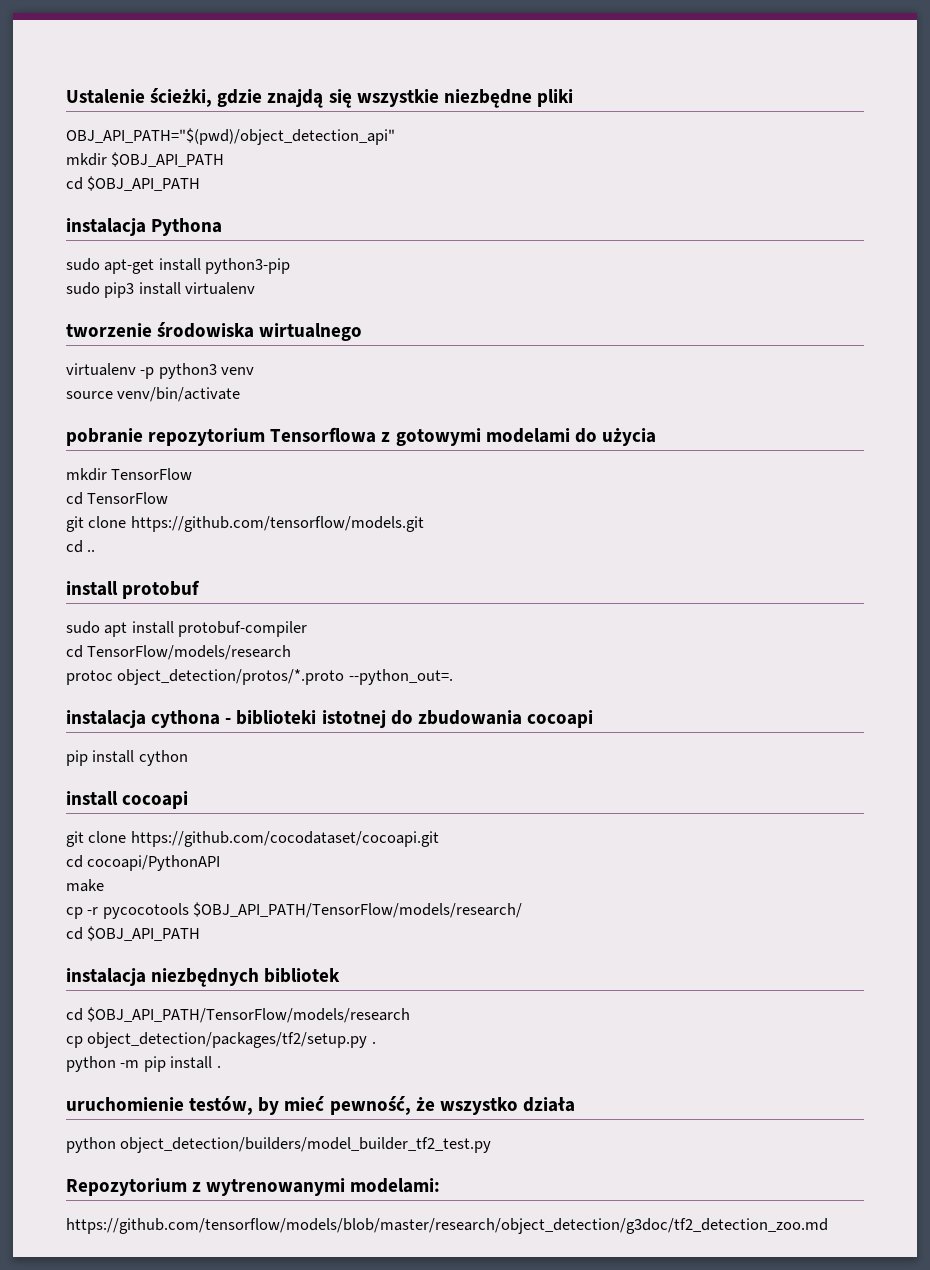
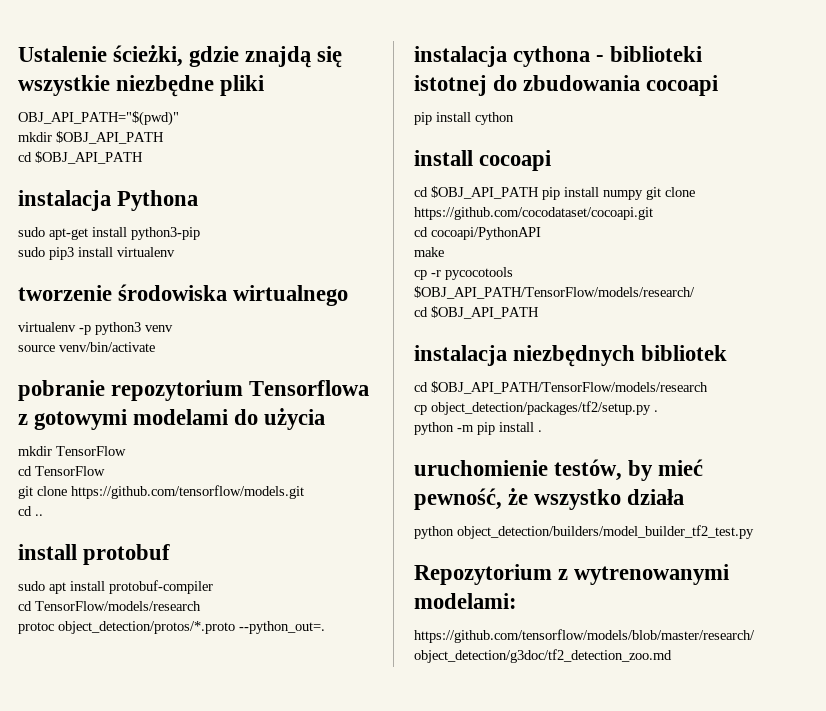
- OBJ_API_PATH="$(pwd)/object_detection_api"
+ OBJ_API_PATH="$(pwd)"
- git clone https://github.com/cocodataset/cocoapi.git
+ cd $OBJ_API_PATH pip install numpy git clone https://github.com/cocodataset/cocoapi.git

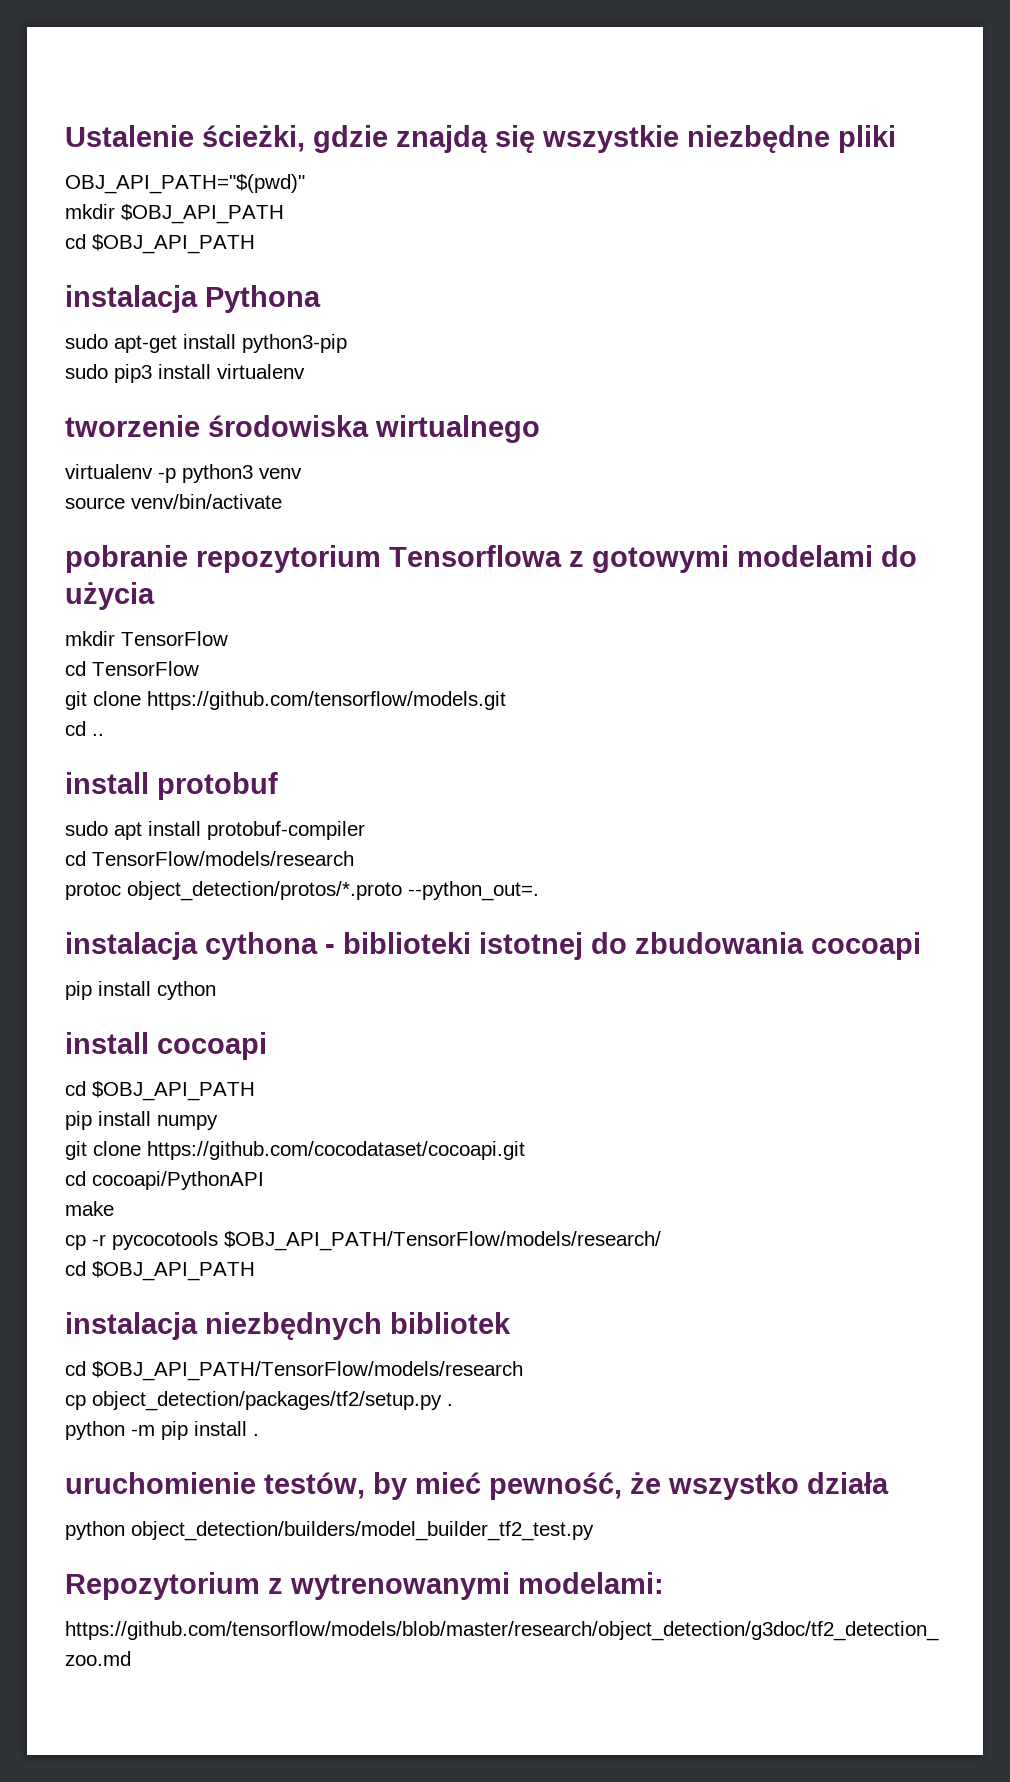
  install cocoapi
- cd $OBJ_API_PATH pip install numpy git clone https://github.com/cocodataset/cocoapi.git
+ cd $OBJ_API_PATH
+ pip install numpy
+ git clone https://github.com/cocodataset/cocoapi.git

